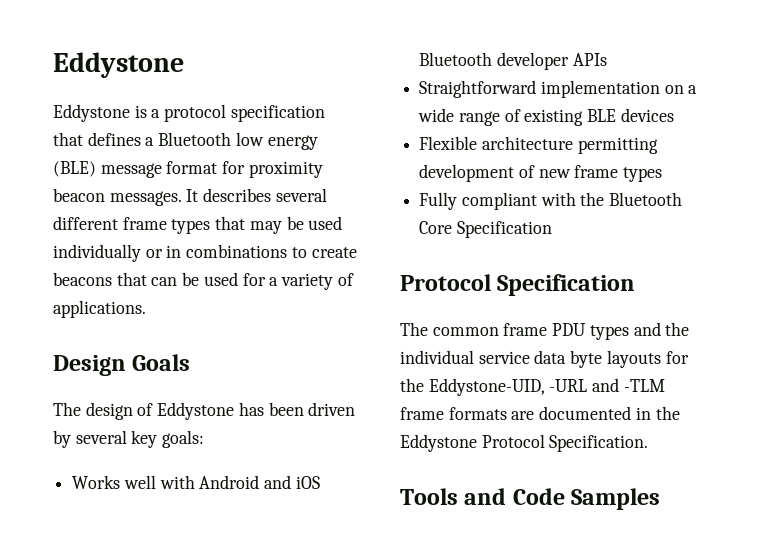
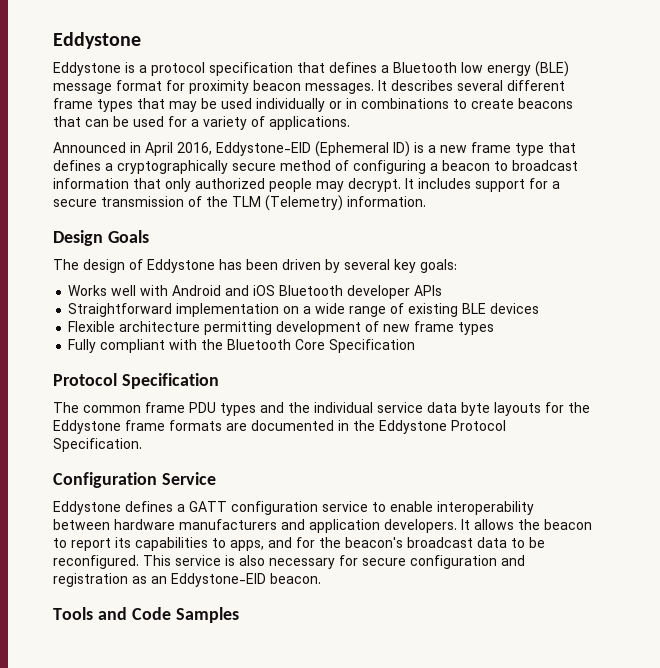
+ Announced in April 2016, Eddystone-EID (Ephemeral ID) is a new frame type that defines a cryptographically secure method of configuring a beacon to broadcast information that only authorized people may decrypt. It includes support for a secure transmission of the TLM (Telemetry) information.
- The common frame PDU types and the individual service data byte layouts for the Eddystone-UID, -URL and -TLM frame formats are documented in the Eddystone Protocol Specification.
+ The common frame PDU types and the individual service data byte layouts for the Eddystone frame formats are documented in the Eddystone Protocol Specification.
+ Configuration Service
+ Eddystone defines a GATT configuration service to enable interoperability between hardware manufacturers and application developers. It allows the beacon to report its capabilities to apps, and for the beacon's broadcast data to be reconfigured. This service is also necessary for secure configuration and registration as an Eddystone-EID beacon.

